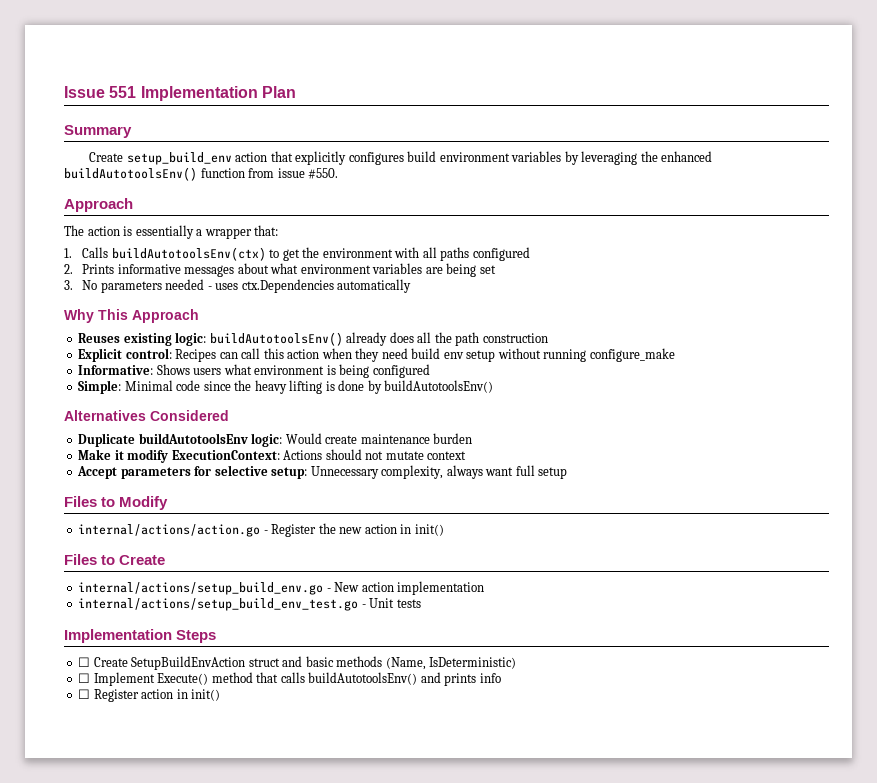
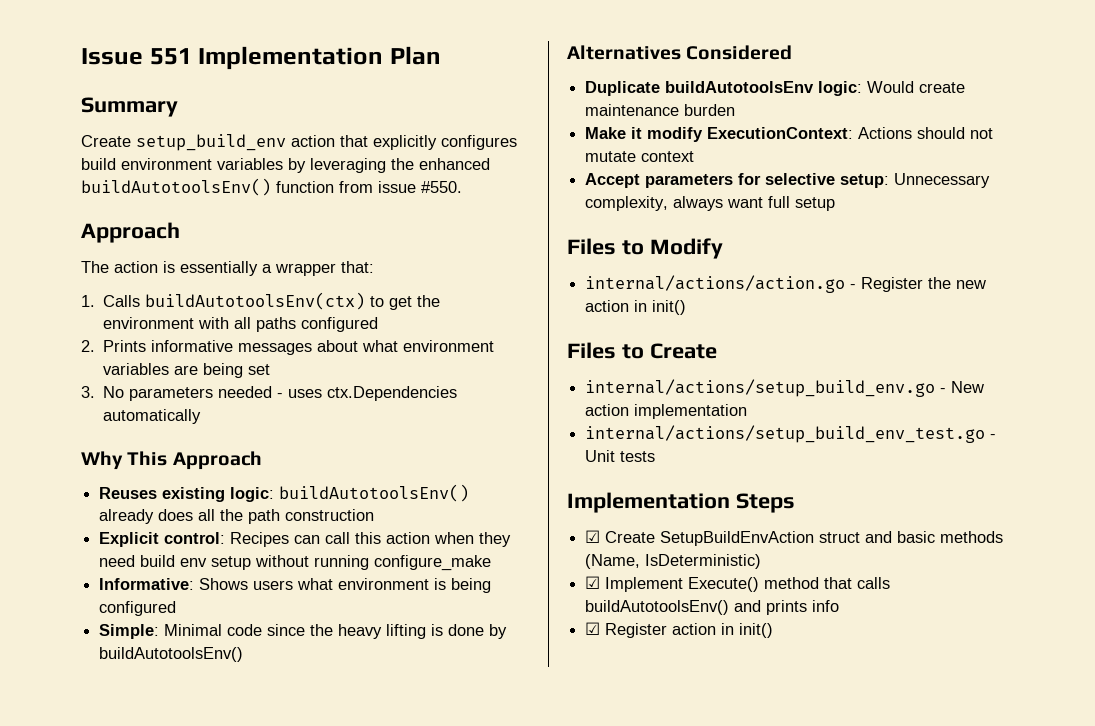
- ☐ Create SetupBuildEnvAction struct and basic methods (Name, IsDeterministic)
+ ☑ Create SetupBuildEnvAction struct and basic methods (Name, IsDeterministic)
- ☐ Implement Execute() method that calls buildAutotoolsEnv() and prints info
+ ☑ Implement Execute() method that calls buildAutotoolsEnv() and prints info
- ☐ Register action in init()
+ ☑ Register action in init()

